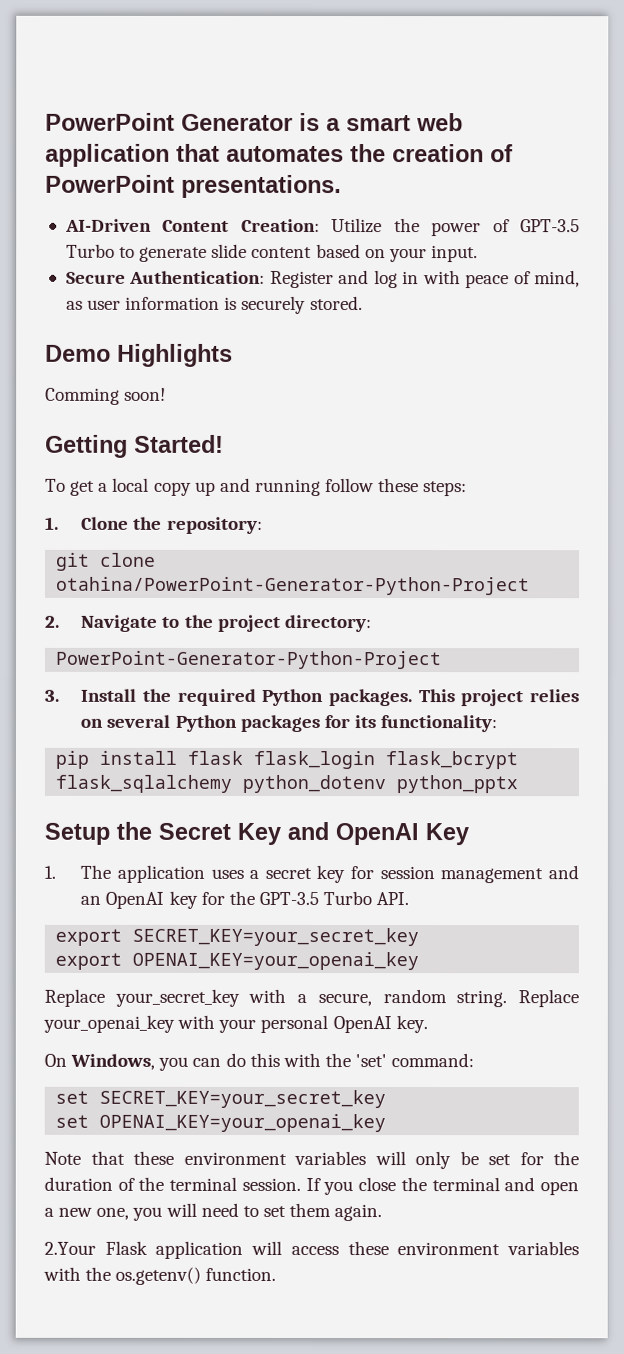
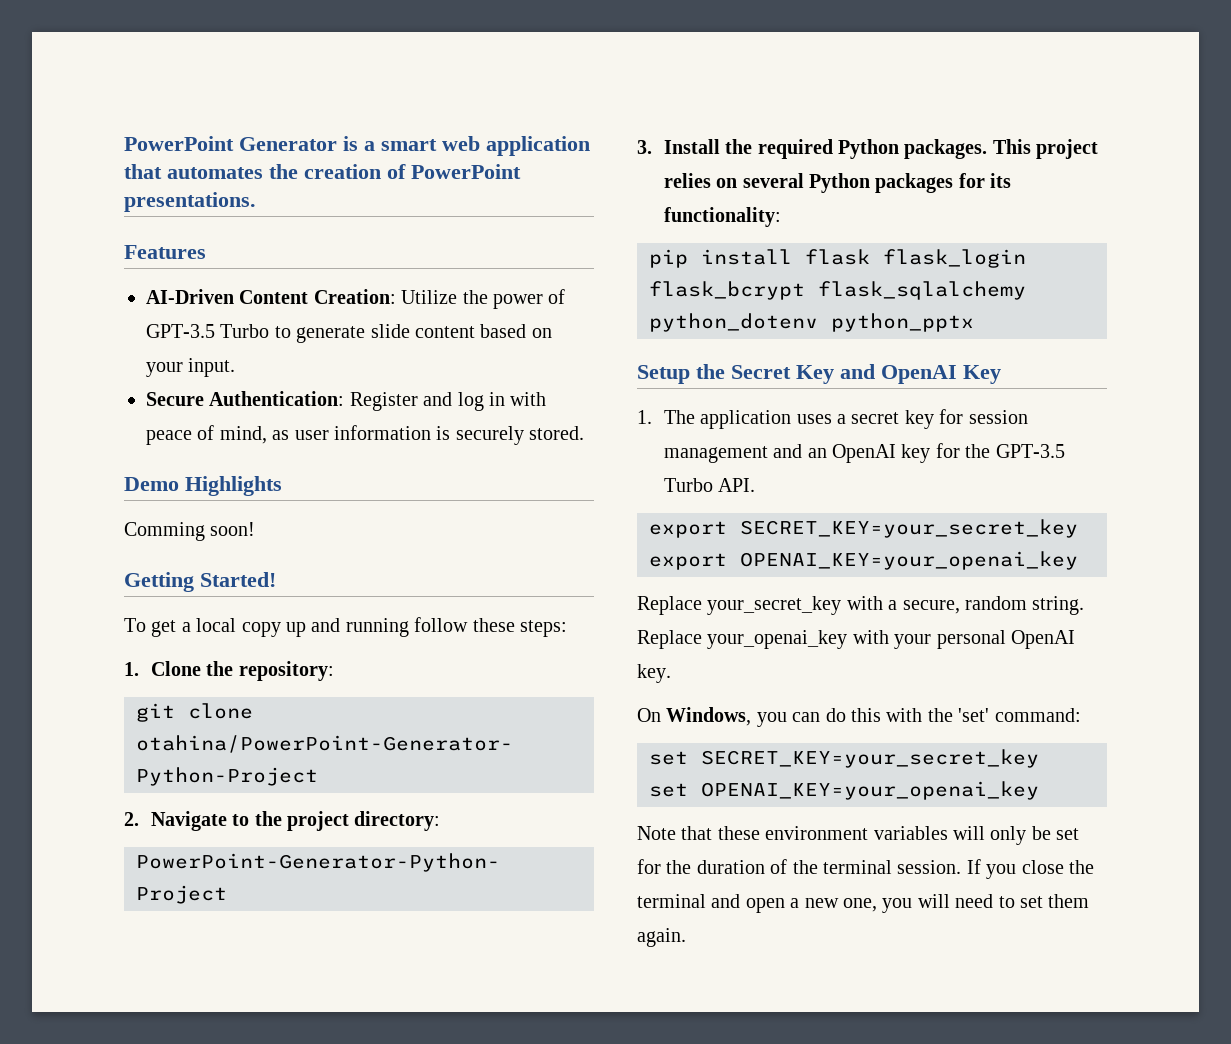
+ Features
- 2.Your Flask application will access these environment variables with the os.getenv() function.

